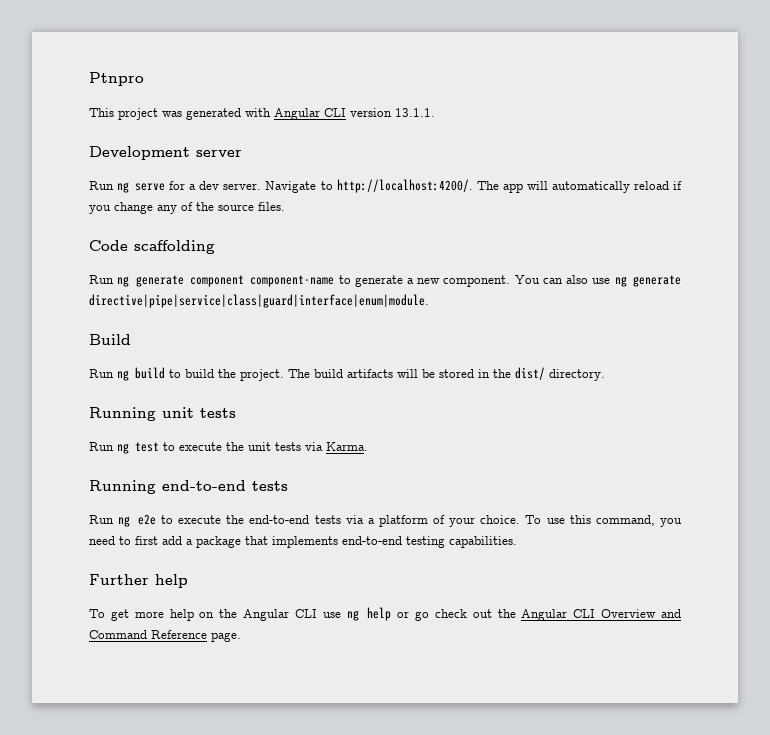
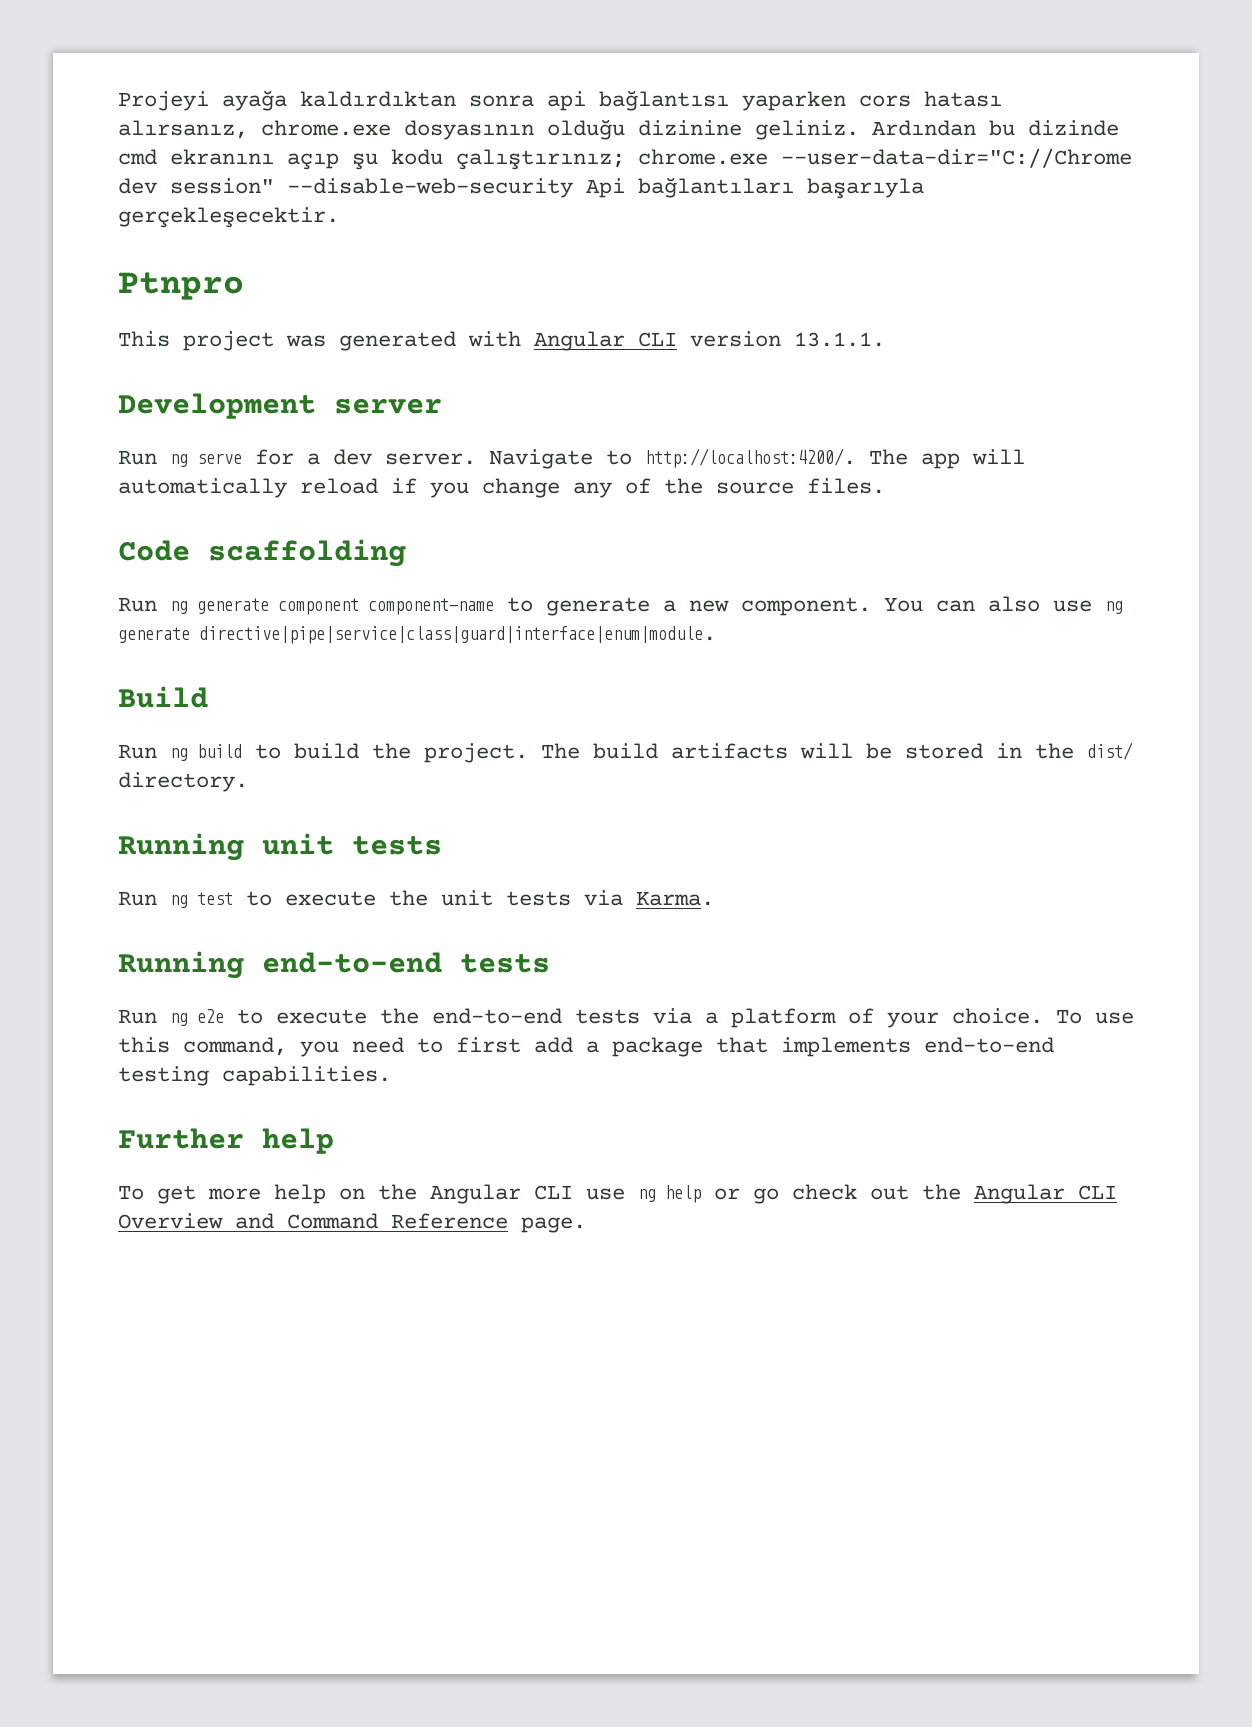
+ Projeyi ayağa kaldırdıktan sonra api bağlantısı yaparken cors hatası alırsanız, chrome.exe dosyasının olduğu dizinine geliniz. Ardından bu dizinde cmd ekranını açıp şu kodu çalıştırınız; chrome.exe --user-data-dir="C://Chrome dev session" --disable-web-security Api bağlantıları başarıyla gerçekleşecektir.

